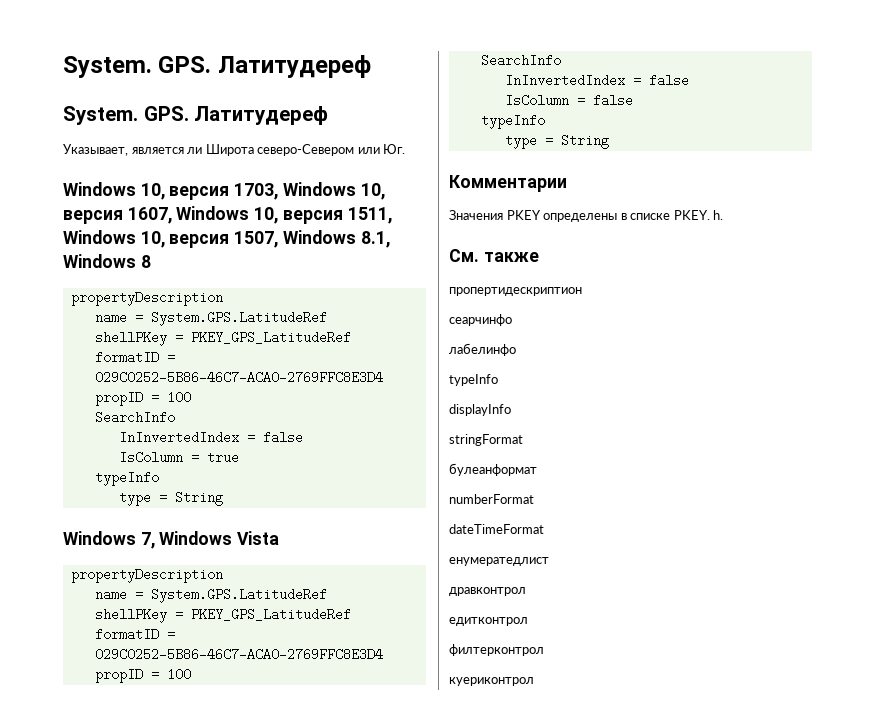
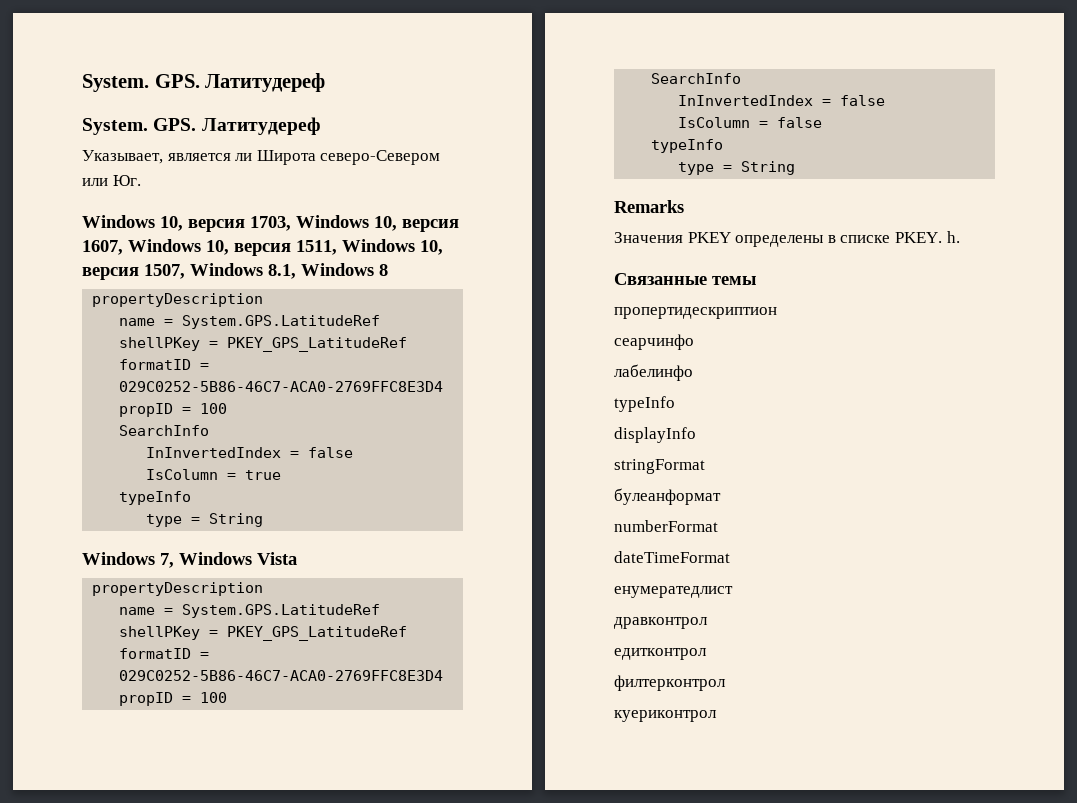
- Комментарии
+ Remarks
- См. также
+ Связанные темы

